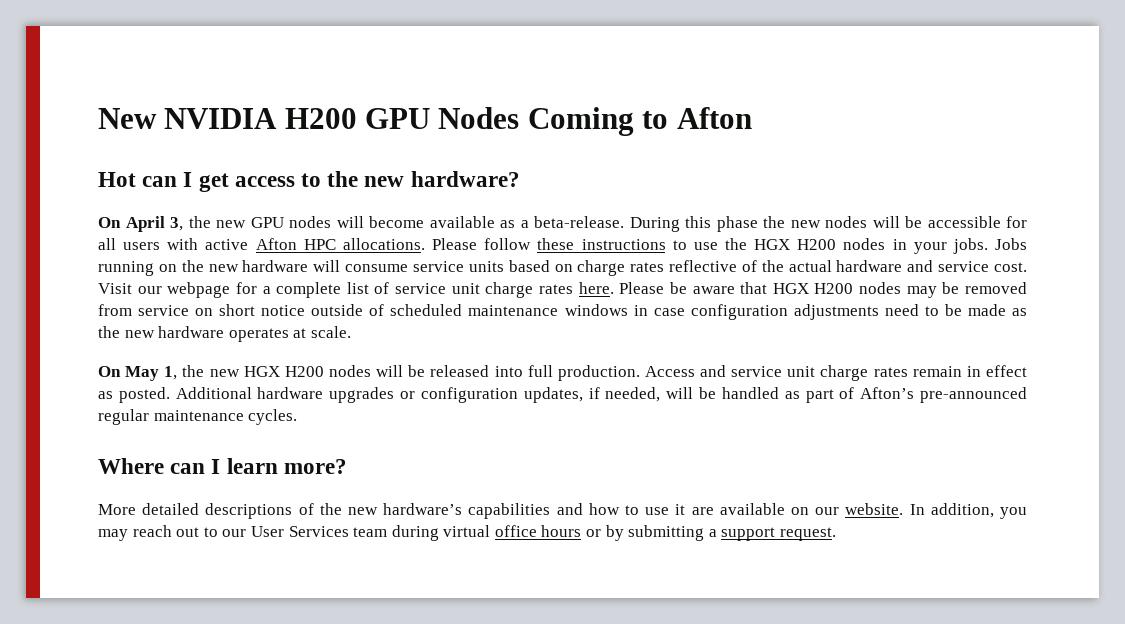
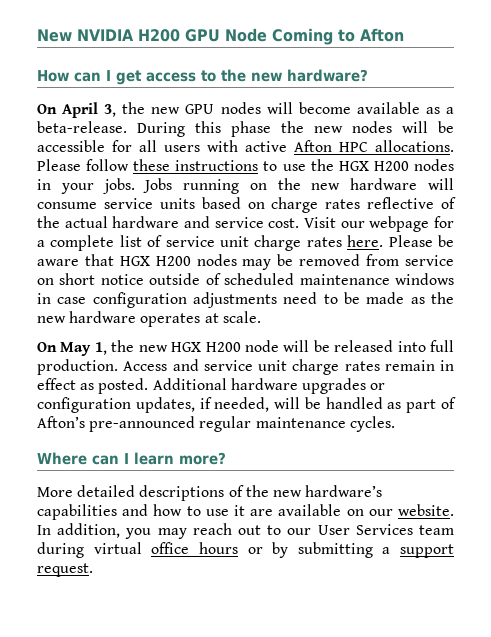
- New NVIDIA H200 GPU Nodes Coming to Afton
+ New NVIDIA H200 GPU Node Coming to Afton
- Hot can I get access to the new hardware?
+ How can I get access to the new hardware?
- On May 1, the new HGX H200 nodes will be released into full production.
+ On May 1, the new HGX H200 node will be released into full production.

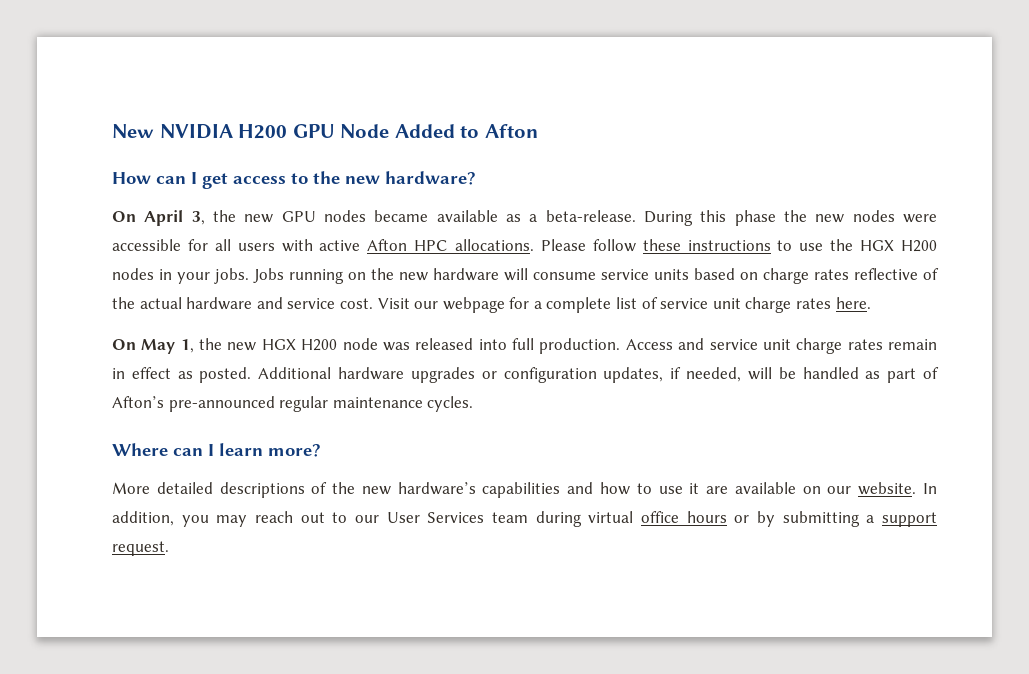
- New NVIDIA H200 GPU Node Coming to Afton
+ New NVIDIA H200 GPU Node Added to Afton
- On April 3, the new GPU nodes will become available as a beta-release.
+ On April 3, the new GPU nodes became available as a beta-release.
- During this phase the new nodes will be accessible for all users with active Afton HPC allocations.
+ During this phase the new nodes were accessible for all users with active Afton HPC allocations.
- Please be aware that HGX H200 nodes may be removed from service on short notice outside of scheduled maintenance windows in case configuration adjustments need to be made as the new hardware operates at scale.
- On May 1, the new HGX H200 node will be released into full production.
+ On May 1, the new HGX H200 node was released into full production.

